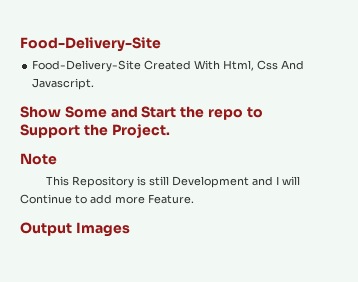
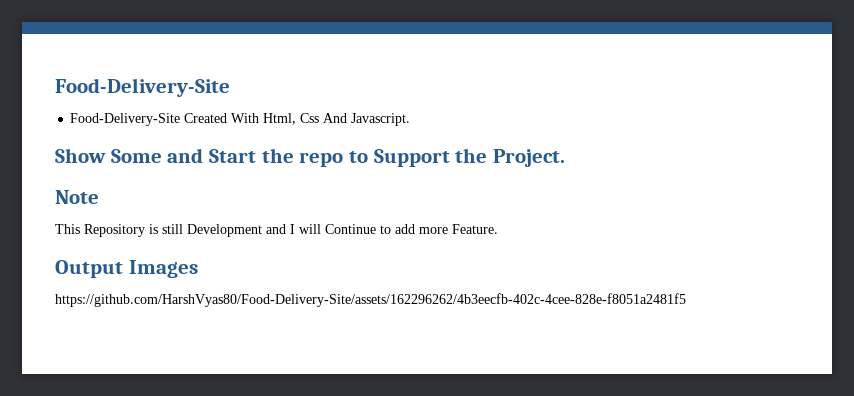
+ https://github.com/HarshVyas80/Food-Delivery-Site/assets/162296262/4b3eecfb-402c-4cee-828e-f8051a2481f5

